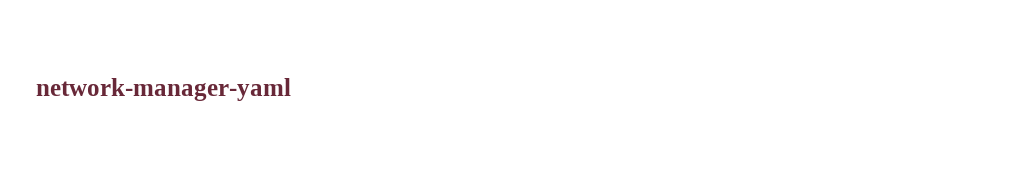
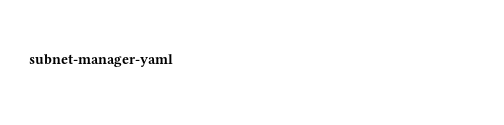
- network-manager-yaml
+ subnet-manager-yaml

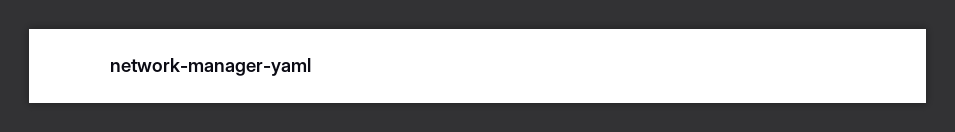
- subnet-manager-yaml
+ network-manager-yaml

